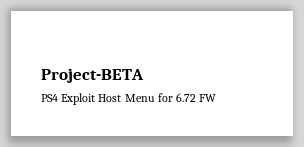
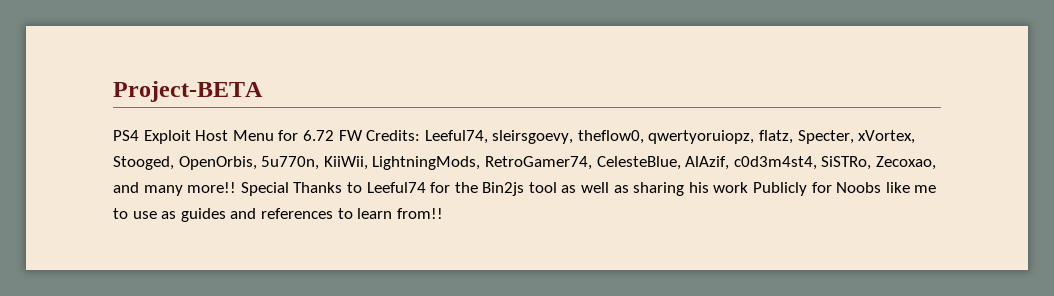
- PS4 Exploit Host Menu for 6.72 FW
+ PS4 Exploit Host Menu for 6.72 FW Credits: Leeful74, sleirsgoevy, theflow0, qwertyoruiopz, flatz, Specter, xVortex, Stooged, OpenOrbis, 5u770n, KiiWii, LightningMods, RetroGamer74, CelesteBlue, AlAzif, c0d3m4st4, SiSTRo, Zecoxao, and many more!! Special Thanks to Leeful74 for the Bin2js tool as well as sharing his work Publicly for Noobs like me to use as guides and references to learn from!!

